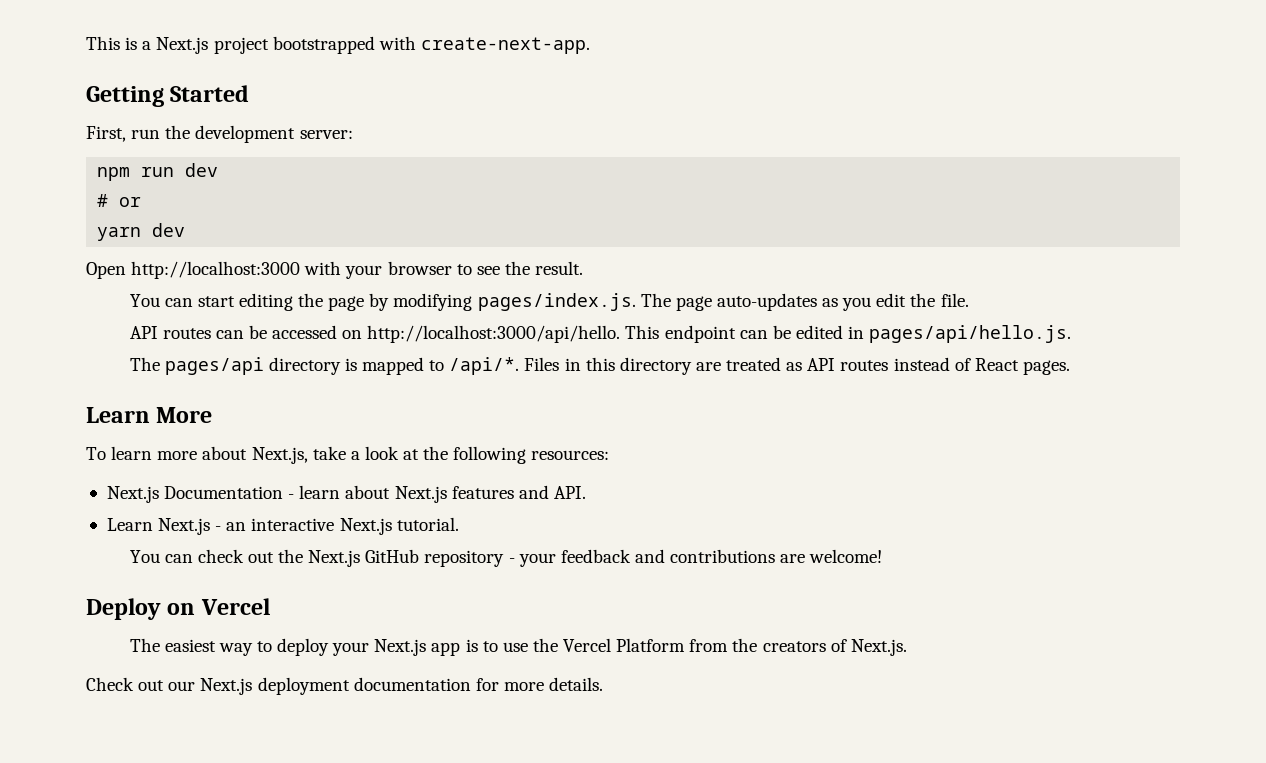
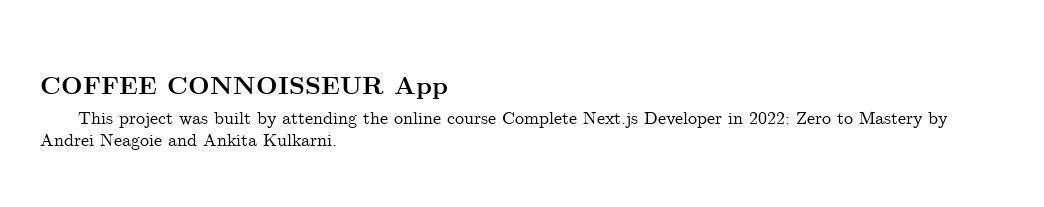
- This is a Next.js project bootstrapped with create-next-app.
- Getting Started
- First, run the development server:
- npm run dev
- # or
- yarn dev
- Open http://localhost:3000 with your browser to see the result.
- You can start editing the page by modifying pages/index.js. The page auto-updates as you edit the file.
- API routes can be accessed on http://localhost:3000/api/hello. This endpoint can be edited in pages/api/hello.js.
- The pages/api directory is mapped to /api/*. Files in this directory are treated as API routes instead of React pages.
- Learn More
- To learn more about Next.js, take a look at the following resources:
- Next.js Documentation - learn about Next.js features and API.
- Learn Next.js - an interactive Next.js tutorial.
- You can check out the Next.js GitHub repository - your feedback and contributions are welcome!
- Deploy on Vercel
- The easiest way to deploy your Next.js app is to use the Vercel Platform from the creators of Next.js.
- Check out our Next.js deployment documentation for more details.
+ COFFEE CONNOISSEUR App
+ This project was built by attending the online course Complete Next.js Developer in 2022: Zero to Mastery by Andrei Neagoie and Ankita Kulkarni.

